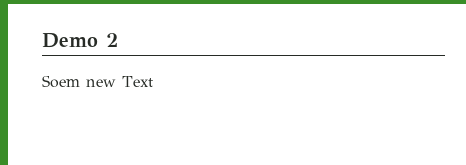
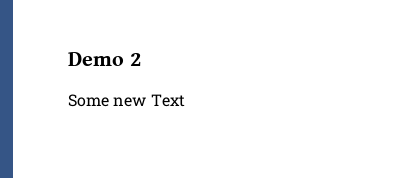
- Soem new Text
+ Some new Text

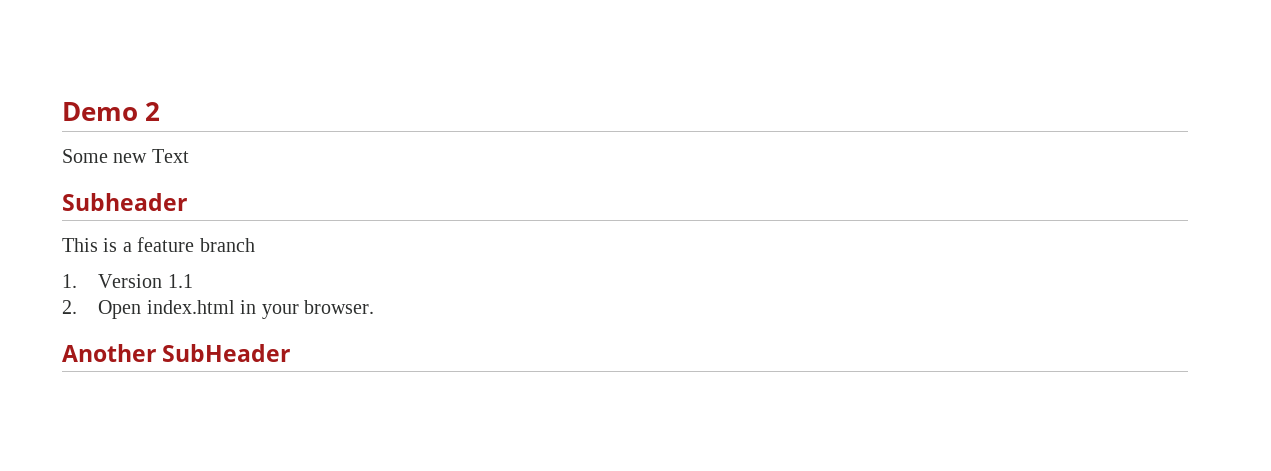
+ Subheader
+ This is a feature branch
+ 1. Version 1.1
+ 2. Open index.html in your browser.
+ Another SubHeader

